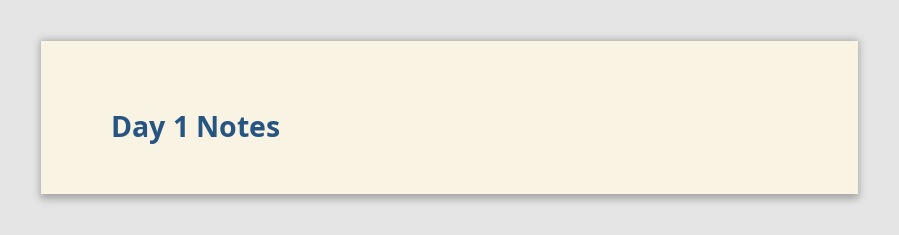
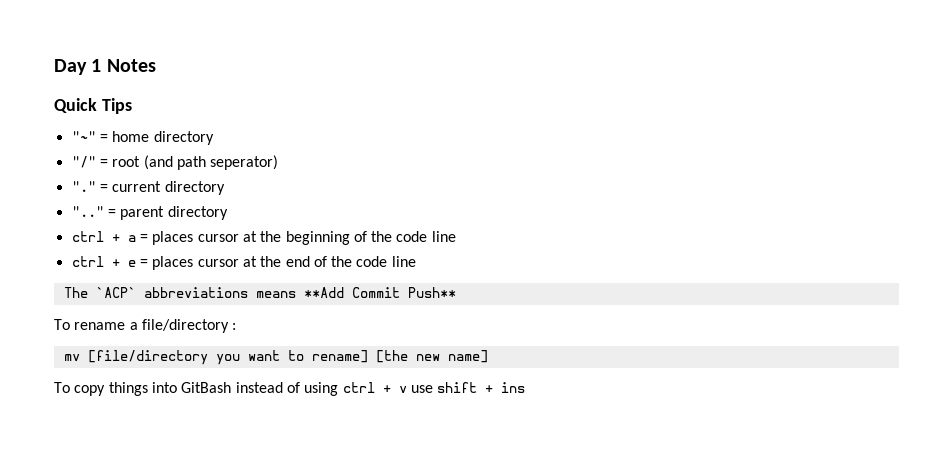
+ Quick Tips
+ "~" = home directory
+ "/" = root (and path seperator)
+ "." = current directory
+ ".." = parent directory
+ ctrl + a = places cursor at the beginning of the code line
+ ctrl + e = places cursor at the end of the code line
+ The `ACP` abbreviations means **Add Commit Push**
+ To rename a file/directory :
+ mv [file/directory you want to rename] [the new name]
+ To copy things into GitBash instead of using ctrl + v use shift + ins

